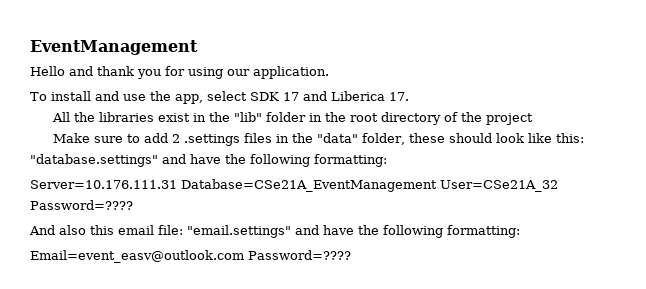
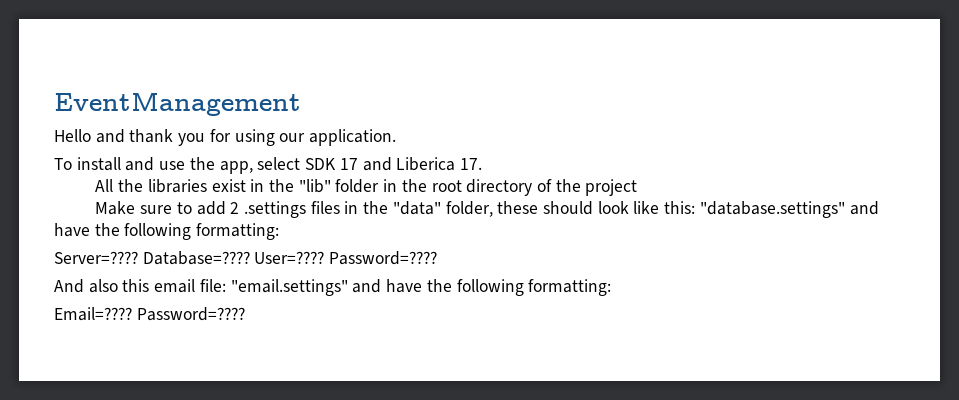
- Server=10.176.111.31 Database=CSe21A_EventManagement User=CSe21A_32 Password=????
+ Server=???? Database=???? User=???? Password=????
- Email=event_easv@outlook.com Password=????
+ Email=???? Password=????

